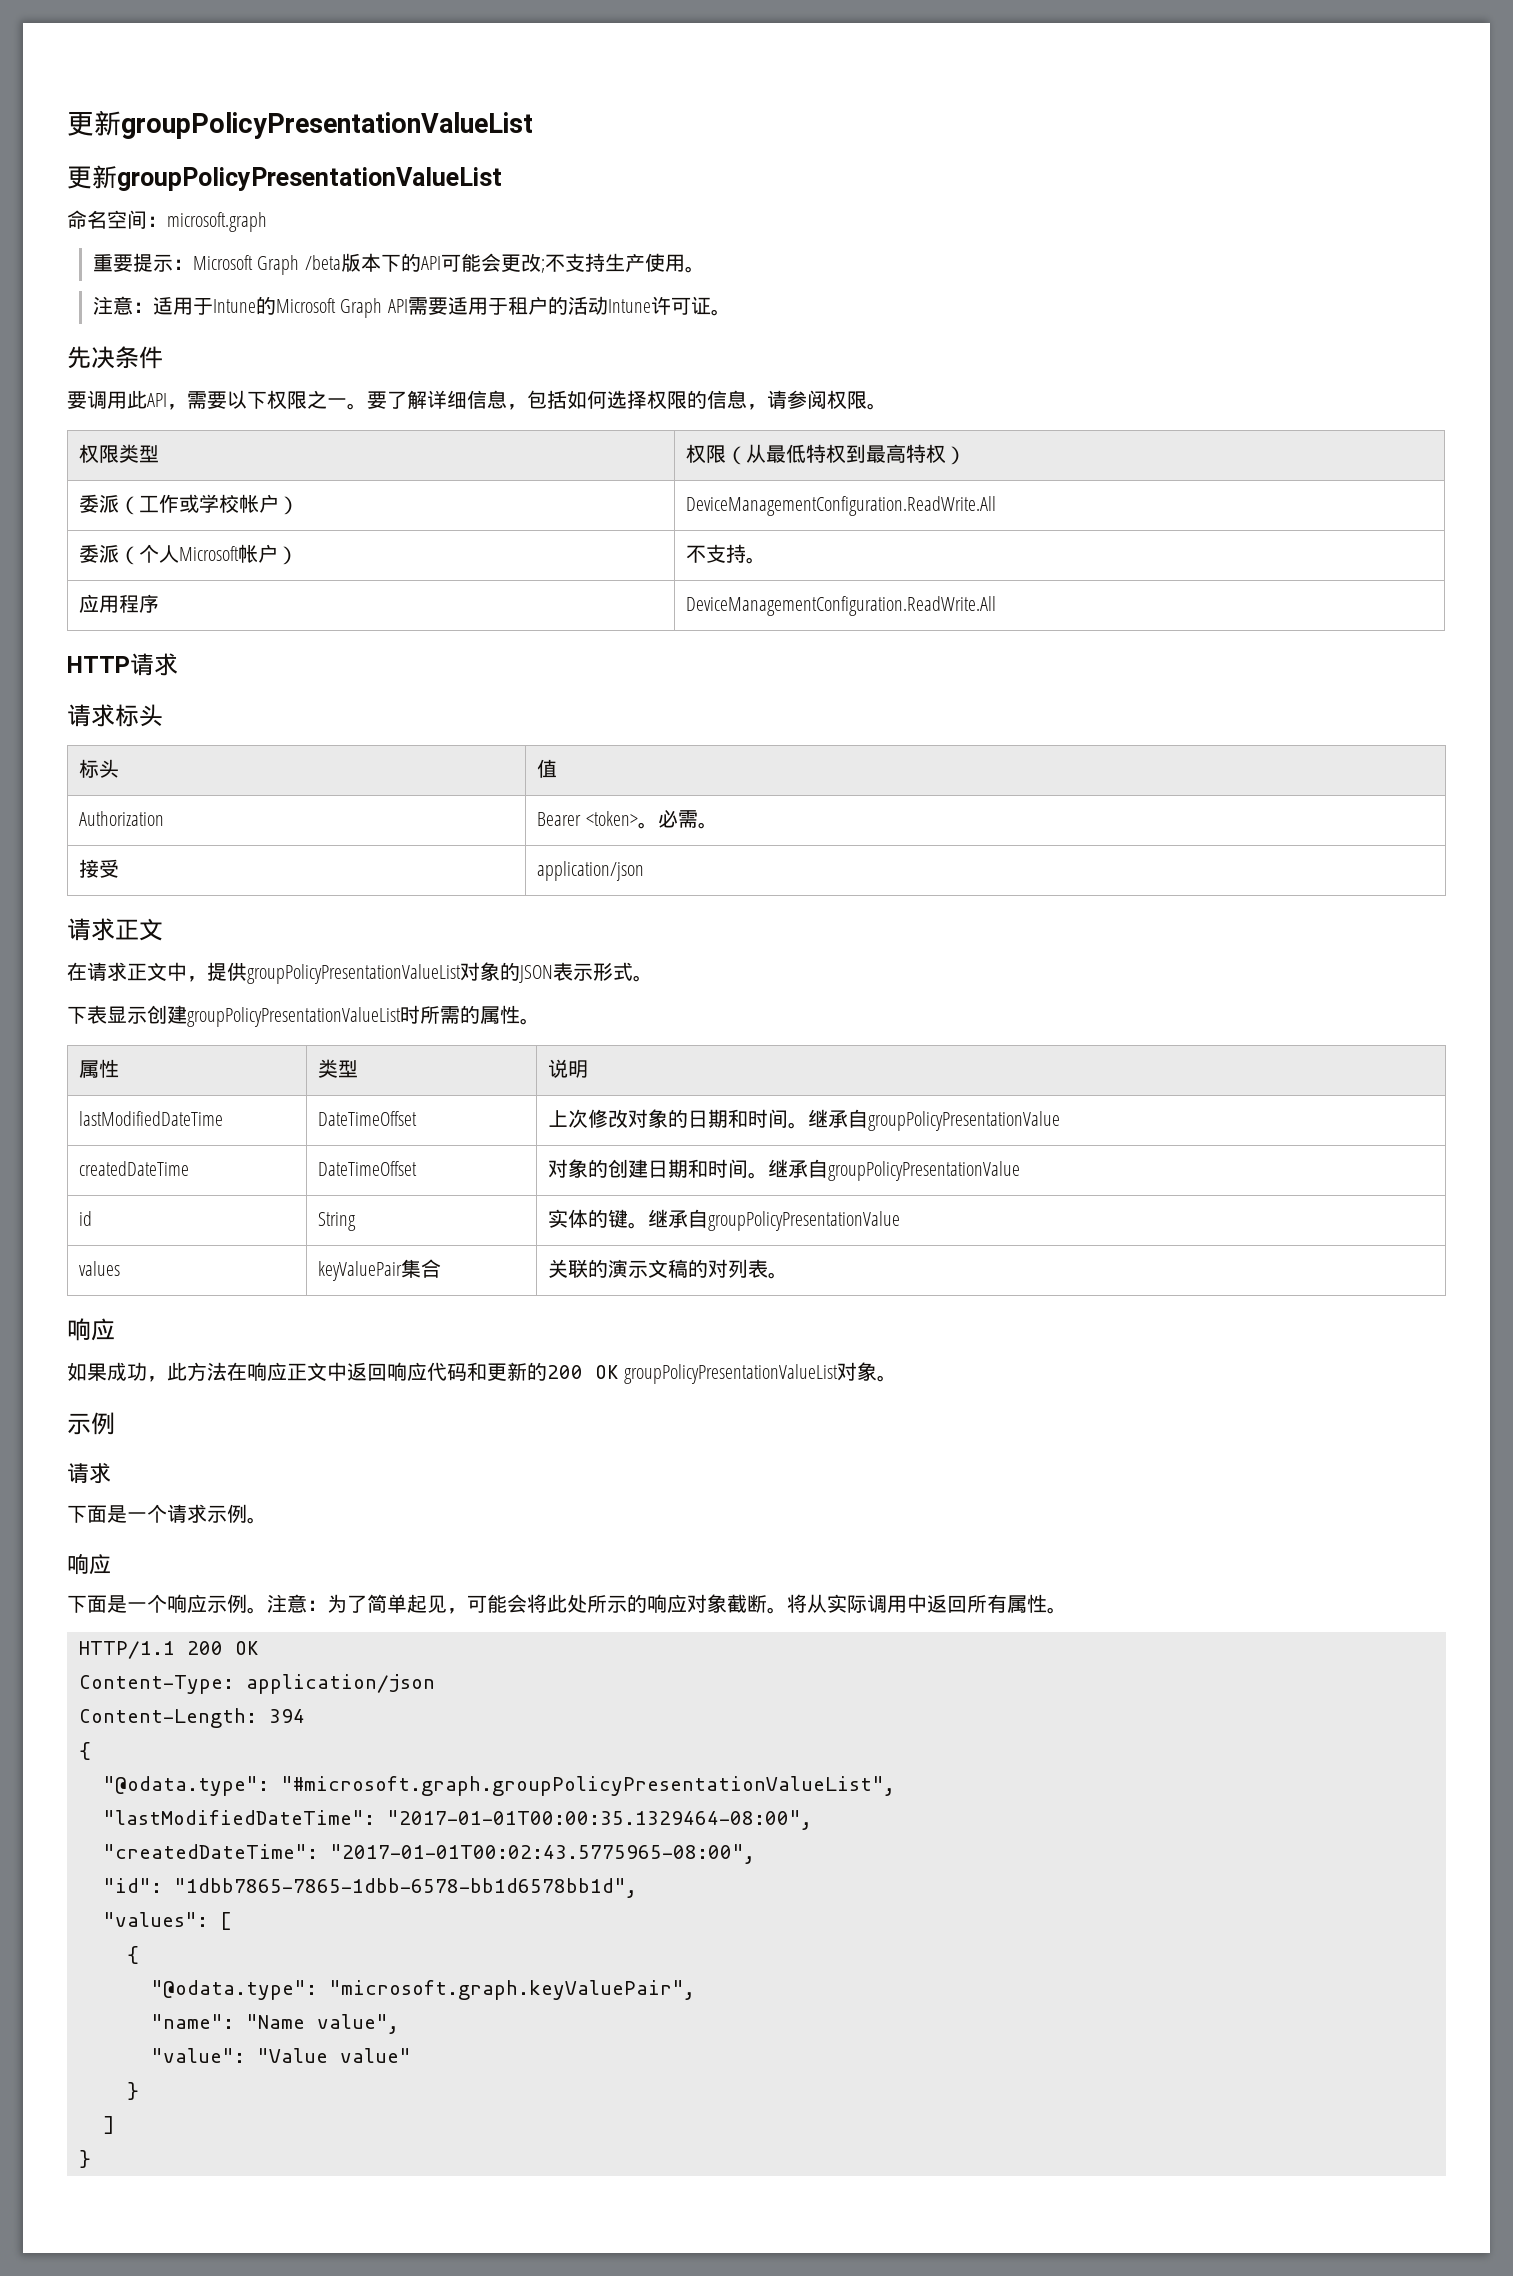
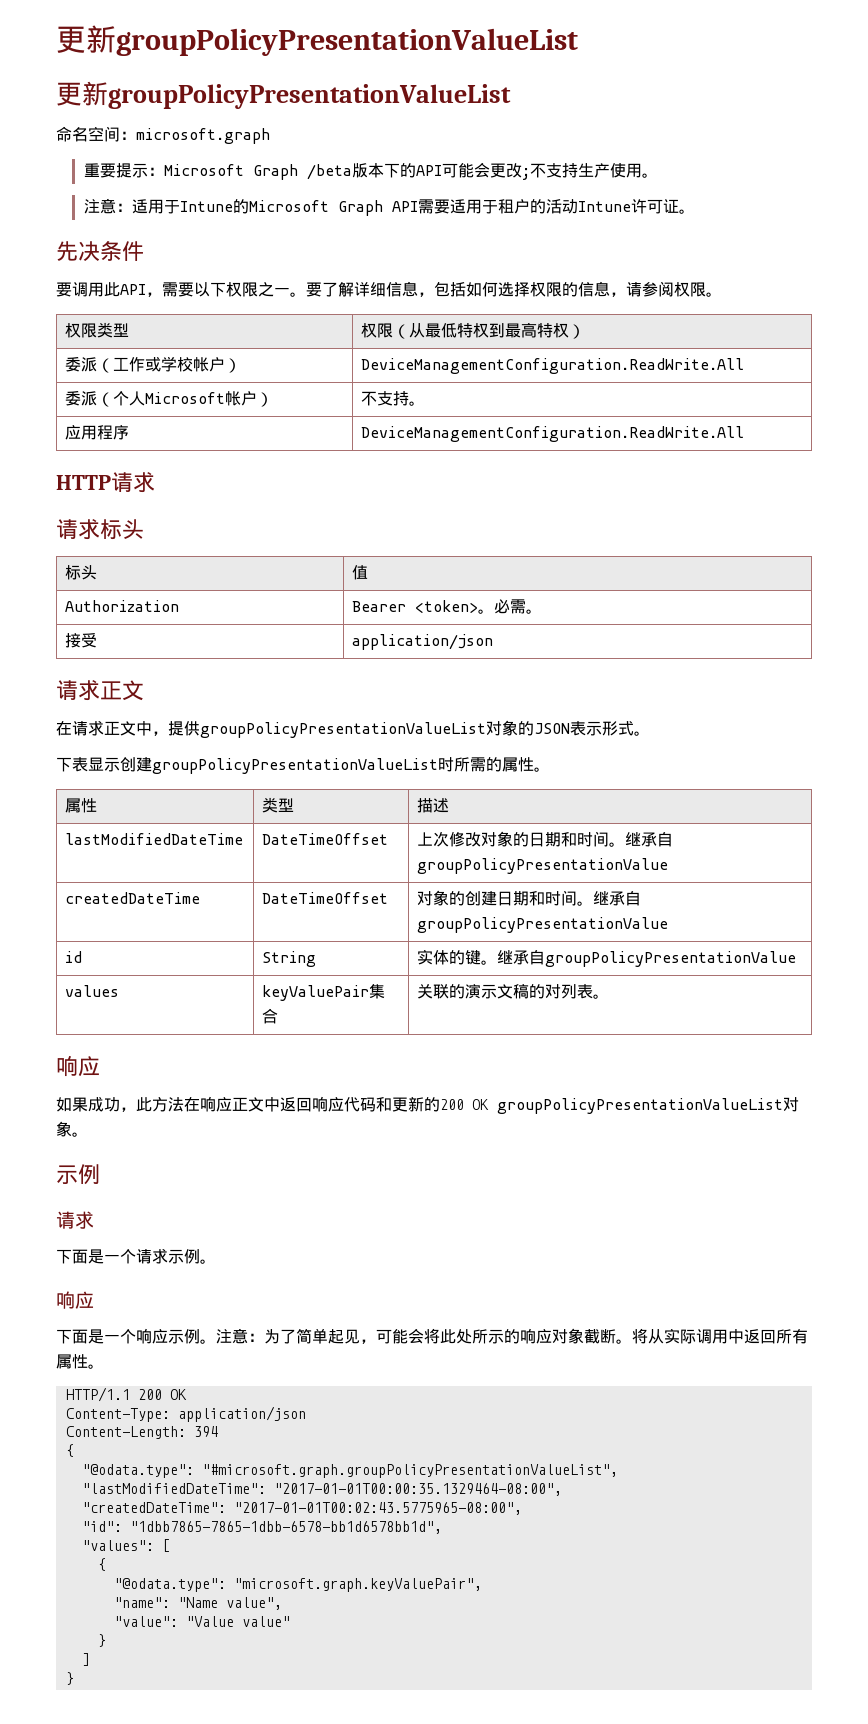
- 属性 | 类型 | 说明
+ 属性 | 类型 | 描述

